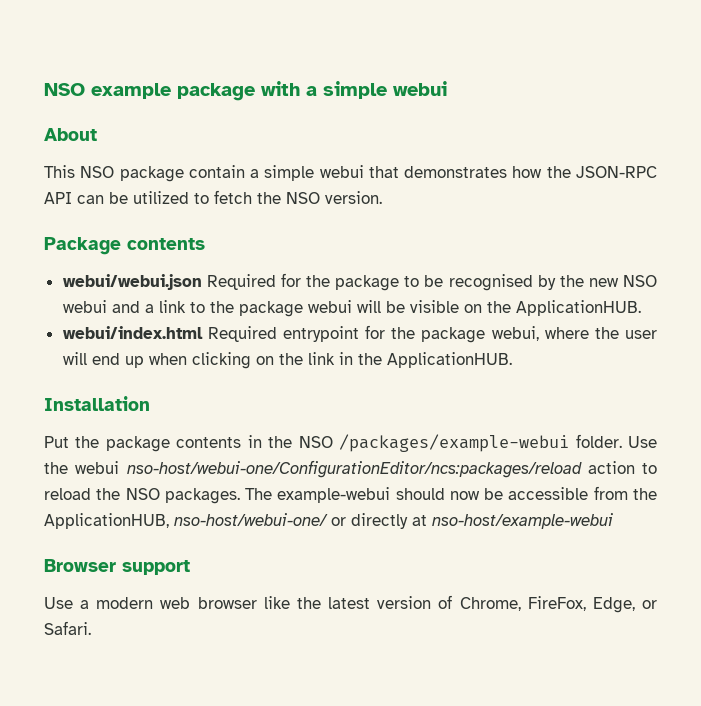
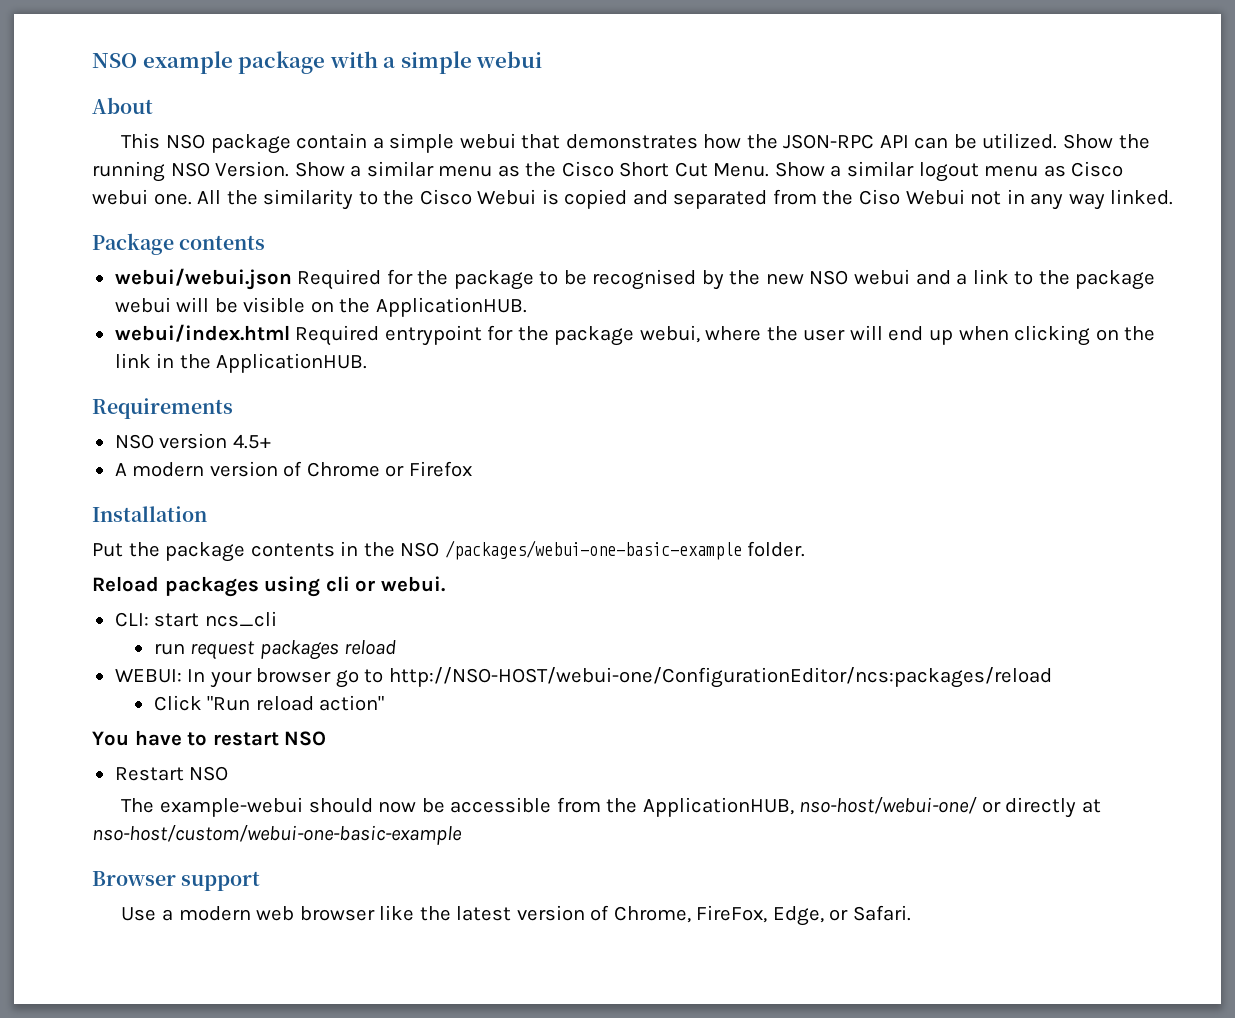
- This NSO package contain a simple webui that demonstrates how the JSON-RPC API can be utilized to fetch the NSO version.
+ This NSO package contain a simple webui that demonstrates how the JSON-RPC API can be utilized. Show the running NSO Version. Show a similar menu as the Cisco Short Cut Menu. Show a similar logout menu as Cisco webui one. All the similarity to the Cisco Webui is copied and separated from the Ciso Webui not in any way linked.
+ Requirements
+ NSO version 4.5+
+ A modern version of Chrome or Firefox
- Put the package contents in the NSO /packages/example-webui folder. Use the webui nso-host/webui-one/ConfigurationEditor/ncs:packages/reload action to reload the NSO packages. The example-webui should now be accessible from the ApplicationHUB, nso-host/webui-one/ or directly at nso-host/example-webui
+ Put the package contents in the NSO /packages/webui-one-basic-example folder.
+ Reload packages using cli or webui.
+ CLI: start ncs_cli
+ run request packages reload
+ WEBUI: In your browser go to http://NSO-HOST/webui-one/ConfigurationEditor/ncs:packages/reload
+ Click "Run reload action"
+ You have to restart NSO
+ Restart NSO
+ The example-webui should now be accessible from the ApplicationHUB, nso-host/webui-one/ or directly at nso-host/custom/webui-one-basic-example

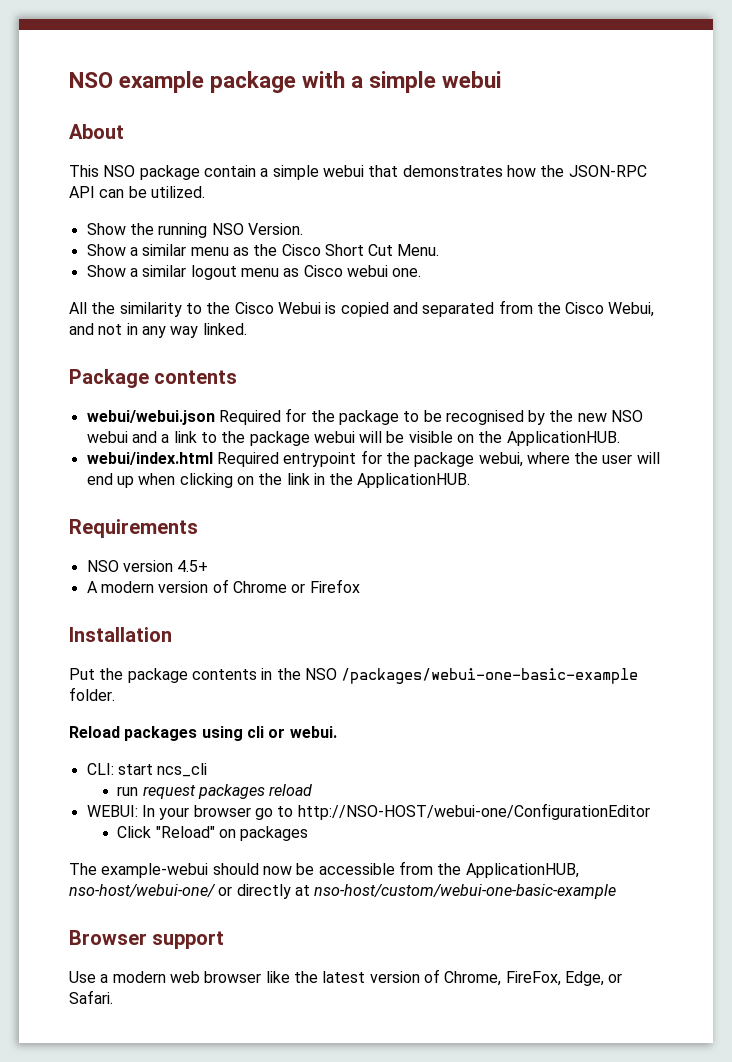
- This NSO package contain a simple webui that demonstrates how the JSON-RPC API can be utilized. Show the running NSO Version. Show a similar menu as the Cisco Short Cut Menu. Show a similar logout menu as Cisco webui one. All the similarity to the Cisco Webui is copied and separated from the Ciso Webui not in any way linked.
+ This NSO package contain a simple webui that demonstrates how the JSON-RPC API can be utilized.
+ Show the running NSO Version.
+ Show a similar menu as the Cisco Short Cut Menu.
+ Show a similar logout menu as Cisco webui one.
+ All the similarity to the Cisco Webui is copied and separated from the Cisco Webui, and not in any way linked.
- WEBUI: In your browser go to http://NSO-HOST/webui-one/ConfigurationEditor/ncs:packages/reload
+ WEBUI: In your browser go to http://NSO-HOST/webui-one/ConfigurationEditor
- Click "Run reload action"
- You have to restart NSO
- Restart NSO
+ Click "Reload" on packages

